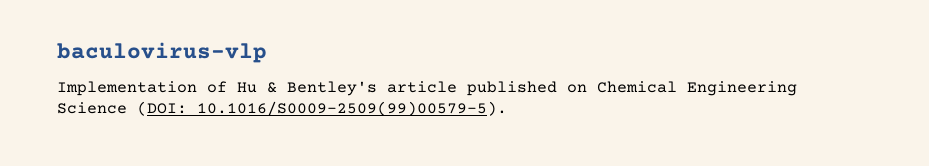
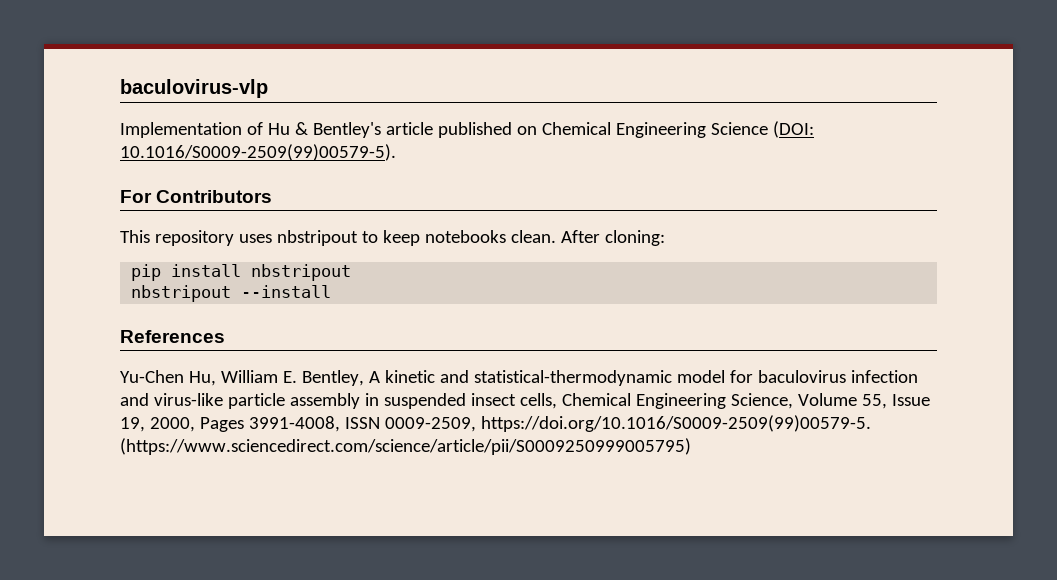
+ For Contributors
+ This repository uses nbstripout to keep notebooks clean. After cloning:
+ pip install nbstripout
+ nbstripout --install
+ References
+ Yu-Chen Hu, William E. Bentley, A kinetic and statistical-thermodynamic model for baculovirus infection and virus-like particle assembly in suspended insect cells, Chemical Engineering Science, Volume 55, Issue 19, 2000, Pages 3991-4008, ISSN 0009-2509, https://doi.org/10.1016/S0009-2509(99)00579-5. (https://www.sciencedirect.com/science/article/pii/S0009250999005795)

